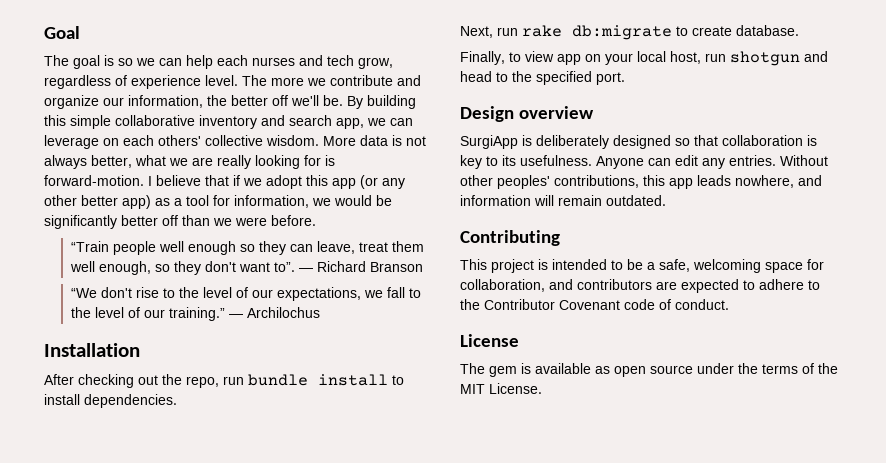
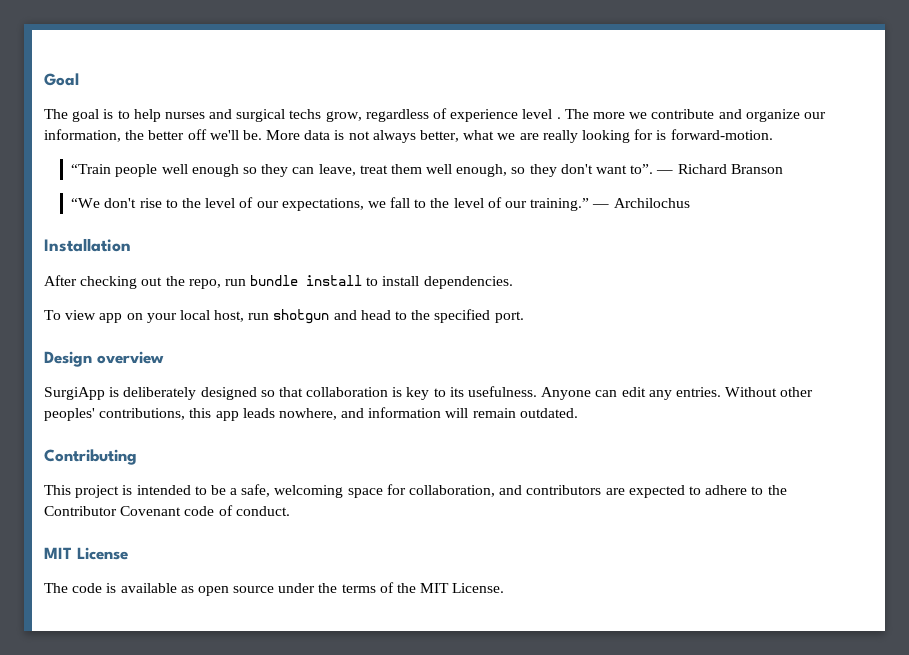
- The goal is so we can help each nurses and tech grow, regardless of experience level.
+ The goal is to help nurses and surgical techs grow, regardless of experience level .
- By building this simple collaborative inventory and search app, we can leverage on each others' collective wisdom.
- I believe that if we adopt this app (or any other better app) as a tool for information, we would be significantly better off than we were before.
- Next, run rake db:migrate to create database.
- Finally, to view app on your local host, run shotgun and head to the specified port.
+ To view app on your local host, run shotgun and head to the specified port.
- License
+ MIT License
- The gem is available as open source under the terms of the MIT License.
+ The code is available as open source under the terms of the MIT License.

